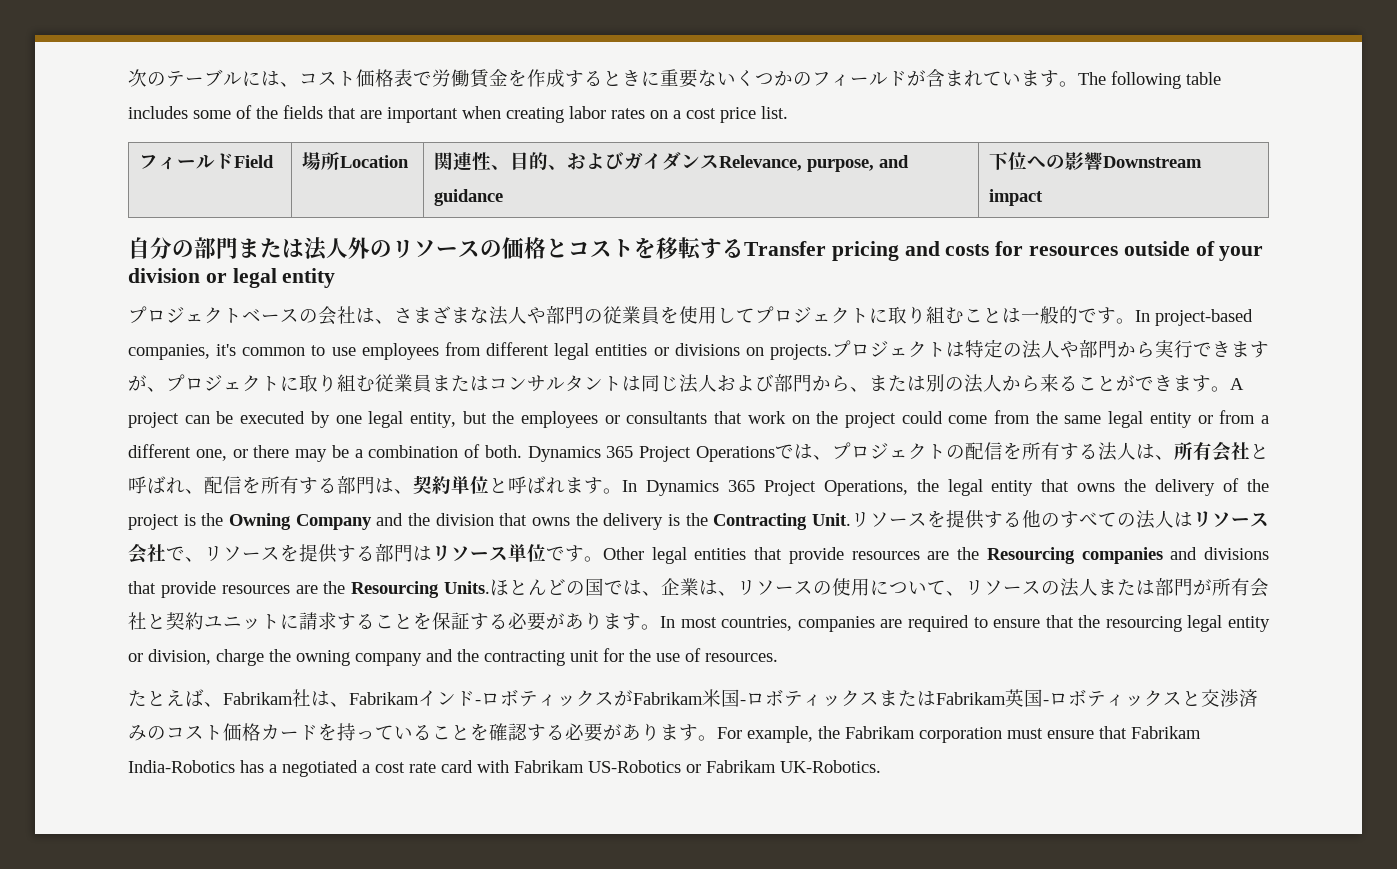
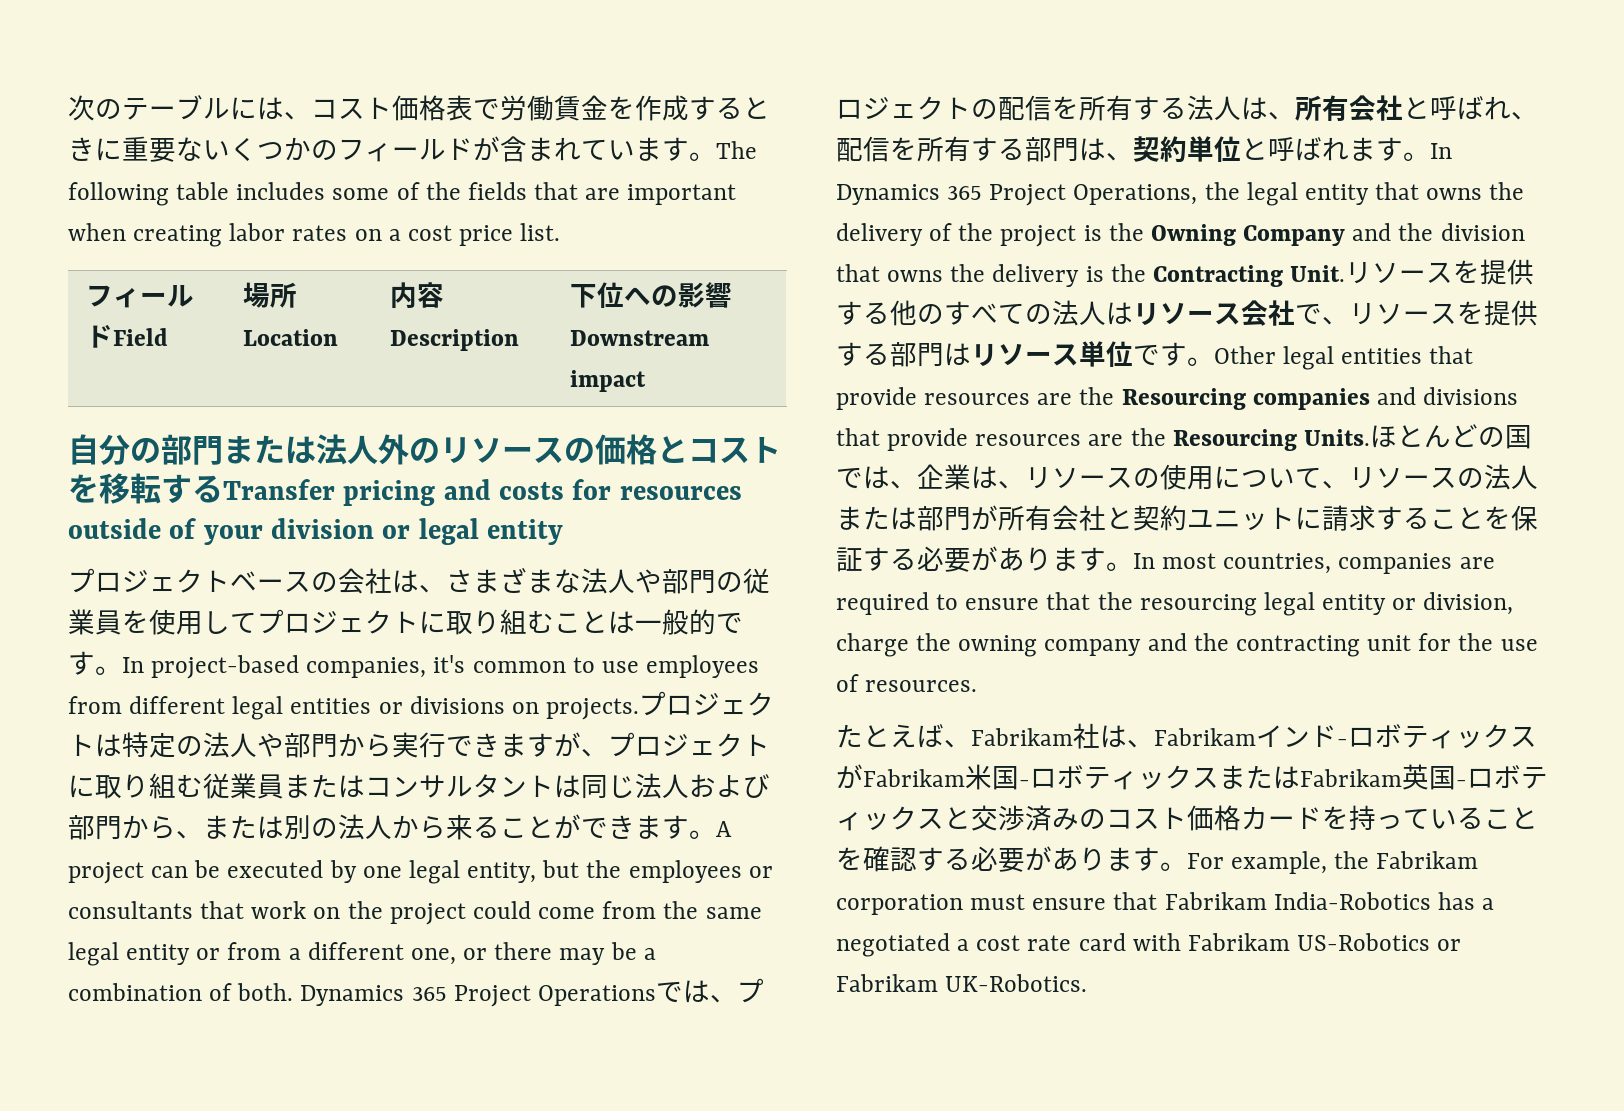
- フィールドField | 場所Location | 関連性、目的、およびガイダンスRelevance, purpose, and guidance | 下位への影響Downstream impact
+ フィールドField | 場所Location | 内容Description | 下位への影響Downstream impact

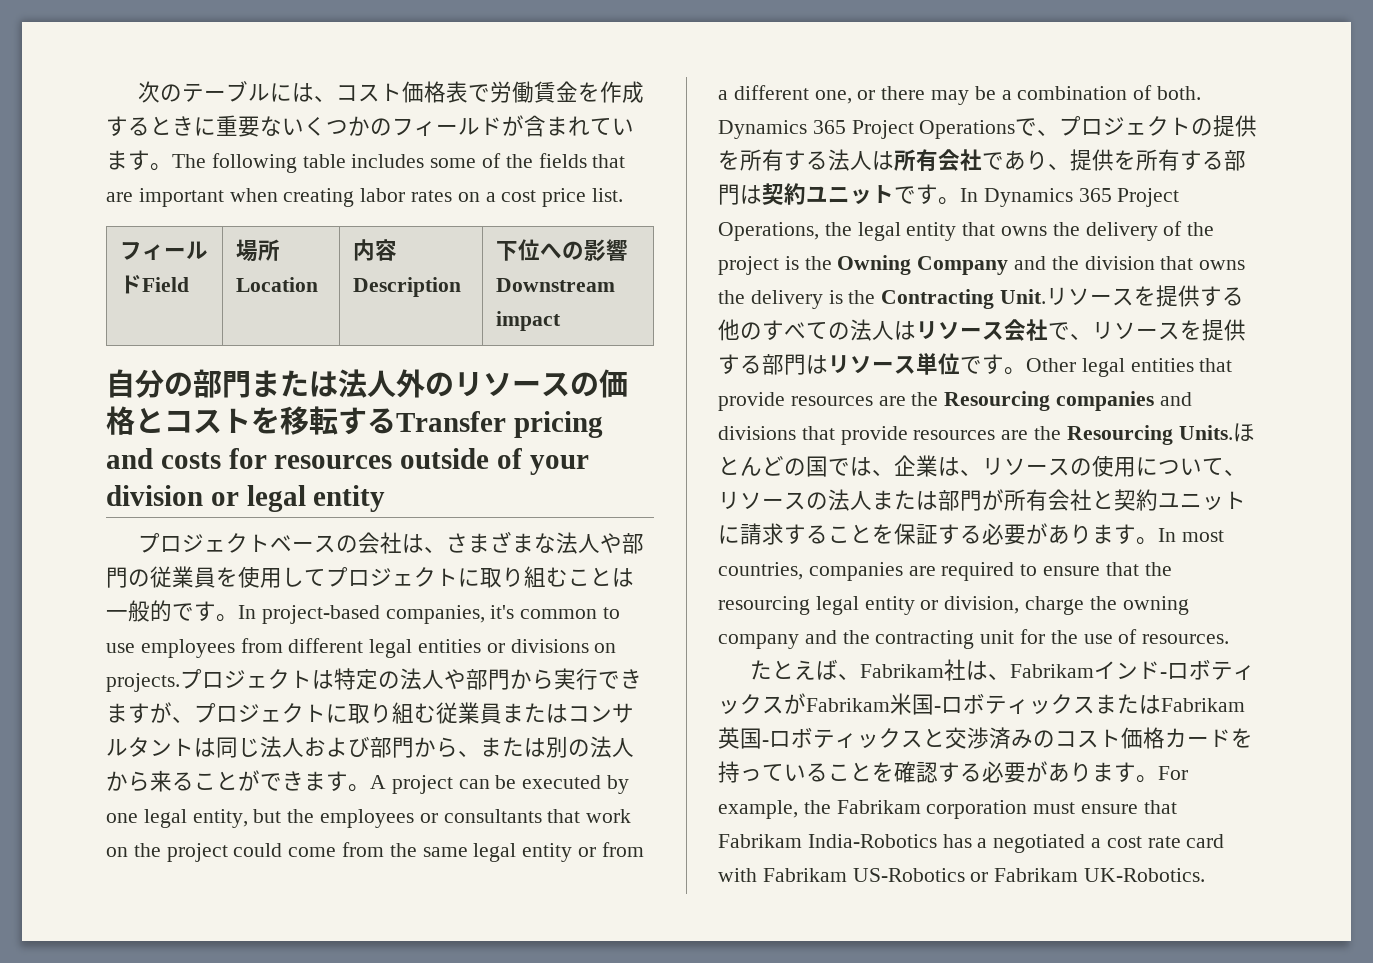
- Dynamics 365 Project Operationsでは、プロジェクトの配信を所有する法人は、所有会社と呼ばれ、配信を所有する部門は、契約単位と呼ばれます。
+ Dynamics 365 Project Operationsで、プロジェクトの提供を所有する法人は所有会社であり、提供を所有する部門は契約ユニットです。

